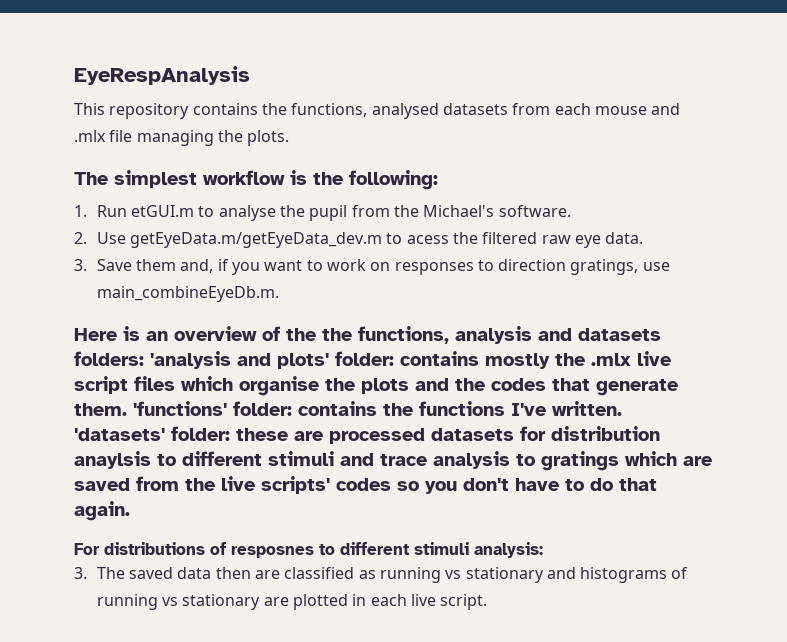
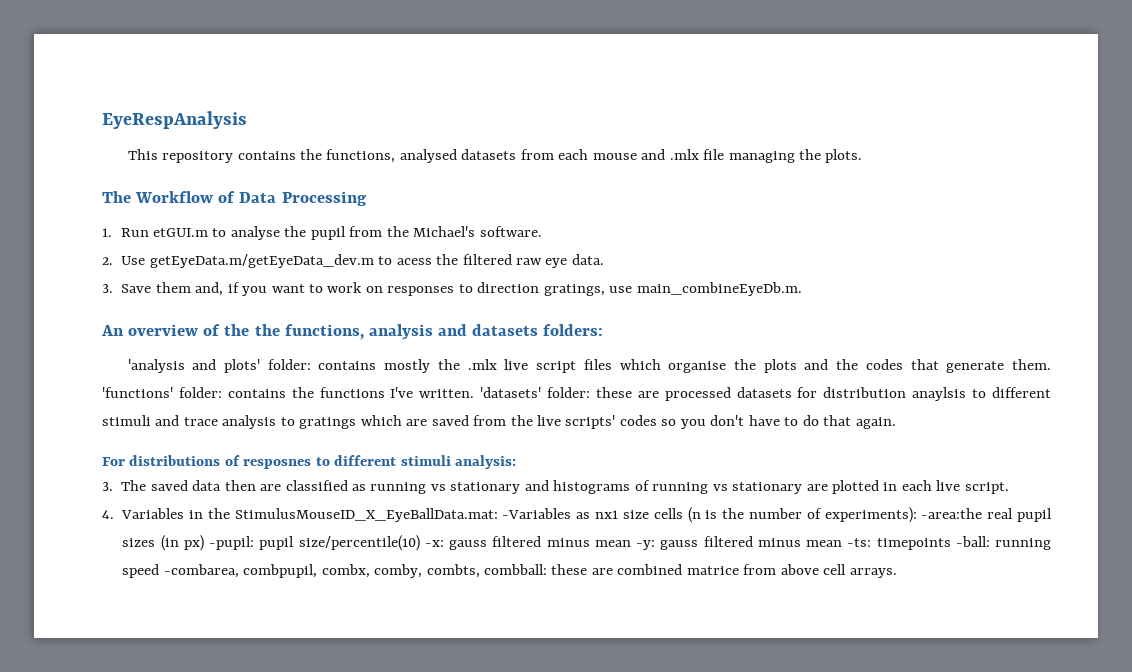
- The simplest workflow is the following:
+ The Workflow of Data Processing
- Here is an overview of the the functions, analysis and datasets folders: 'analysis and plots' folder: contains mostly the .mlx live script files which organise the plots and the codes that generate them.
+ An overview of the the functions, analysis and datasets folders:
+ 'analysis and plots' folder: contains mostly the .mlx live script files which organise the plots and the codes that generate them.
+ 4. Variables in the StimulusMouseID_X_EyeBallData.mat: -Variables as nx1 size cells (n is the number of experiments): -area:the real pupil sizes (in px) -pupil: pupil size/percentile(10) -x: gauss filtered minus mean -y: gauss filtered minus mean -ts: timepoints -ball: running speed -combarea, combpupil, combx, comby, combts, combball: these are combined matrice from above cell arrays.

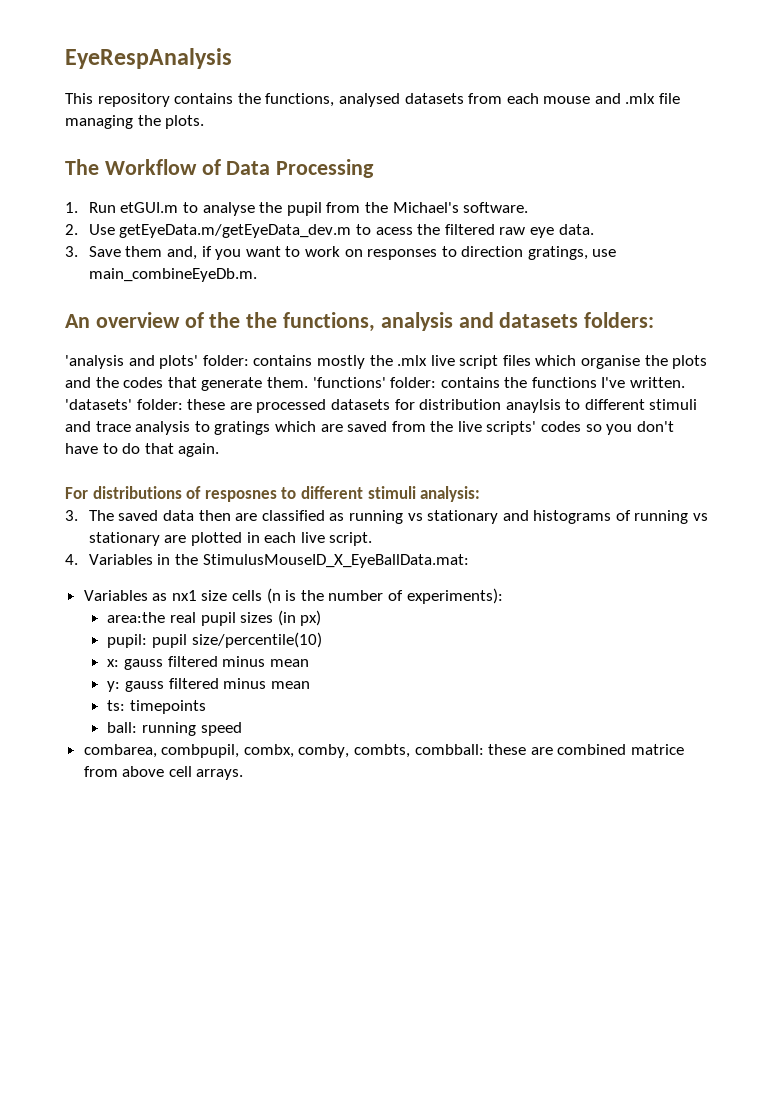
- 4. Variables in the StimulusMouseID_X_EyeBallData.mat: -Variables as nx1 size cells (n is the number of experiments): -area:the real pupil sizes (in px) -pupil: pupil size/percentile(10) -x: gauss filtered minus mean -y: gauss filtered minus mean -ts: timepoints -ball: running speed -combarea, combpupil, combx, comby, combts, combball: these are combined matrice from above cell arrays.
+ 4. Variables in the StimulusMouseID_X_EyeBallData.mat:
+ Variables as nx1 size cells (n is the number of experiments):
+ area:the real pupil sizes (in px)
+ pupil: pupil size/percentile(10)
+ x: gauss filtered minus mean
+ y: gauss filtered minus mean
+ ts: timepoints
+ ball: running speed
+ combarea, combpupil, combx, comby, combts, combball: these are combined matrice from above cell arrays.

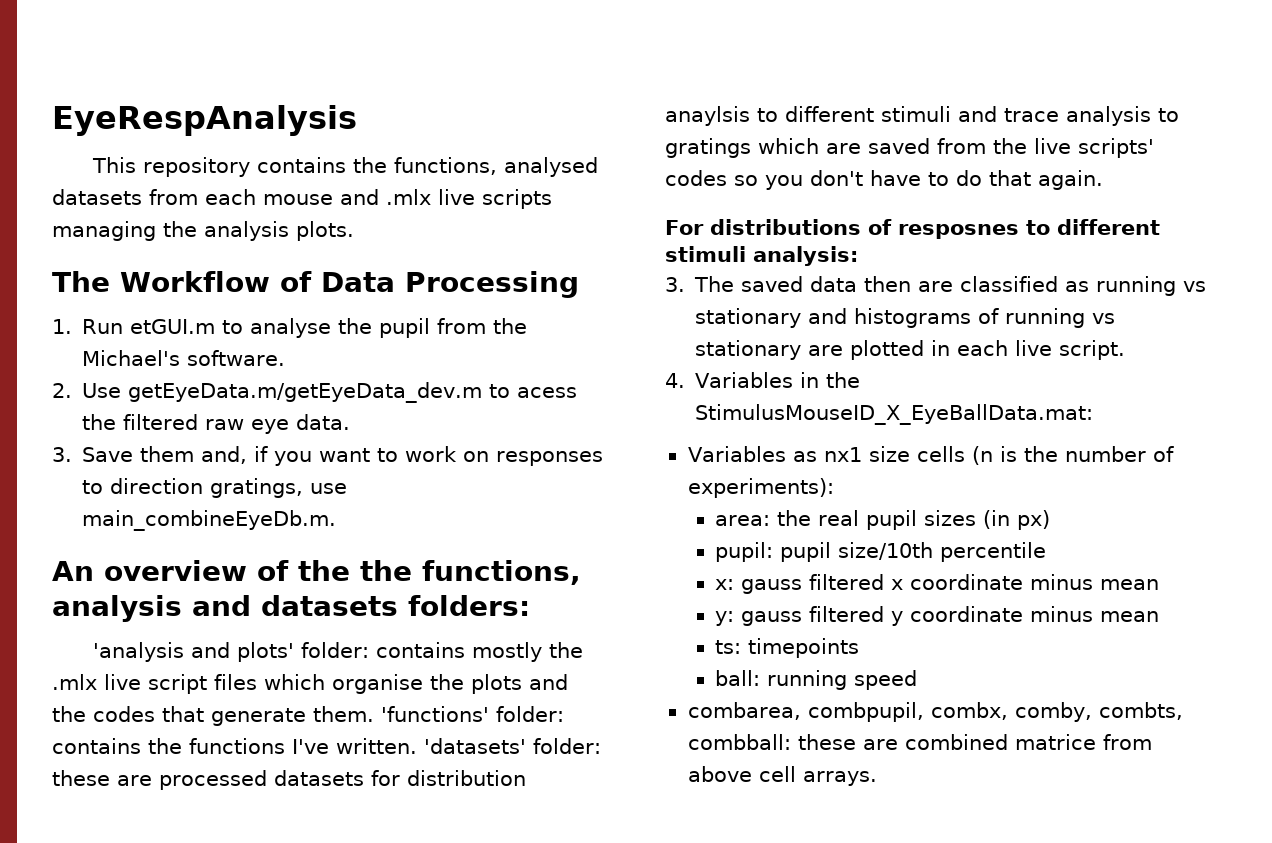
- This repository contains the functions, analysed datasets from each mouse and .mlx file managing the plots.
+ This repository contains the functions, analysed datasets from each mouse and .mlx live scripts managing the analysis plots.
- area:the real pupil sizes (in px)
+ area: the real pupil sizes (in px)
- pupil: pupil size/percentile(10)
+ pupil: pupil size/10th percentile
- x: gauss filtered minus mean
+ x: gauss filtered x coordinate minus mean
- y: gauss filtered minus mean
+ y: gauss filtered y coordinate minus mean

